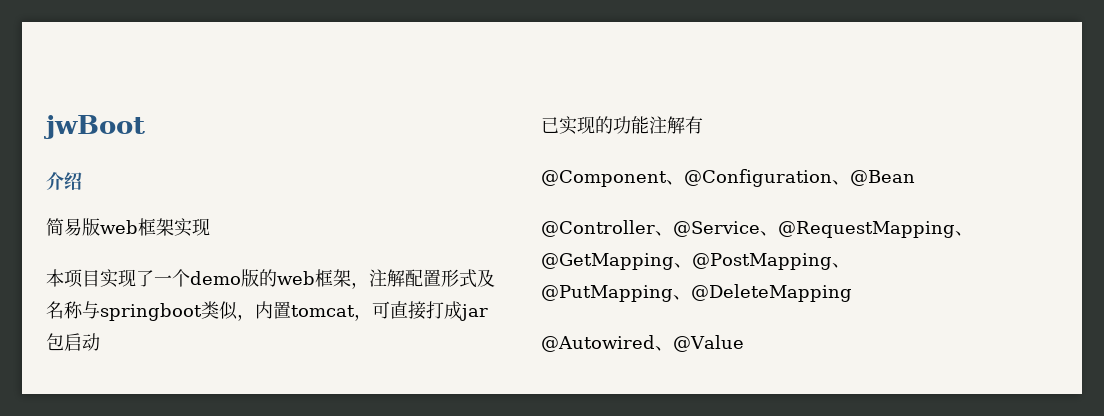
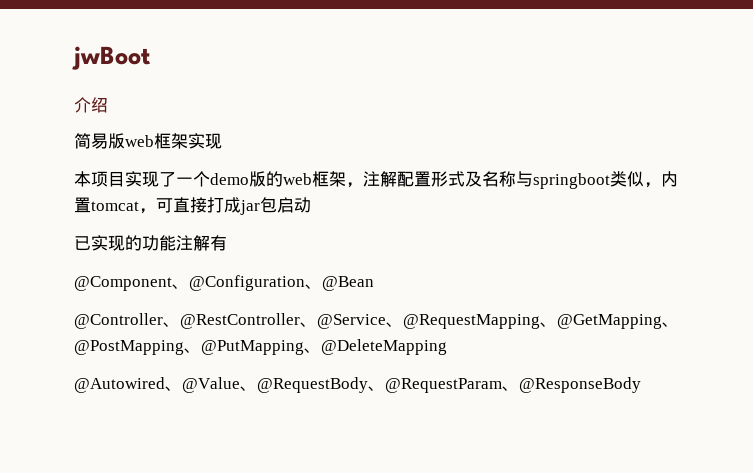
- @Controller、@Service、@RequestMapping、@GetMapping、@PostMapping、@PutMapping、@DeleteMapping
+ @Controller、@RestController、@Service、@RequestMapping、@GetMapping、@PostMapping、@PutMapping、@DeleteMapping
- @Autowired、@Value
+ @Autowired、@Value、@RequestBody、@RequestParam、@ResponseBody

